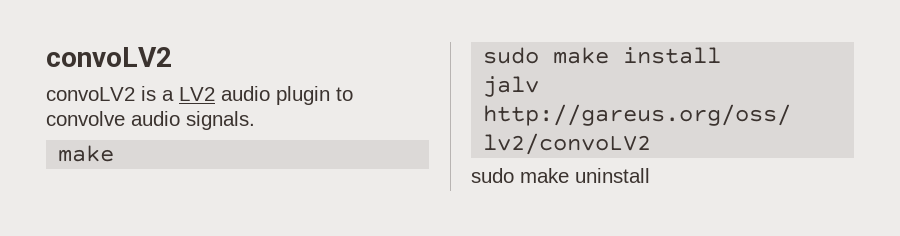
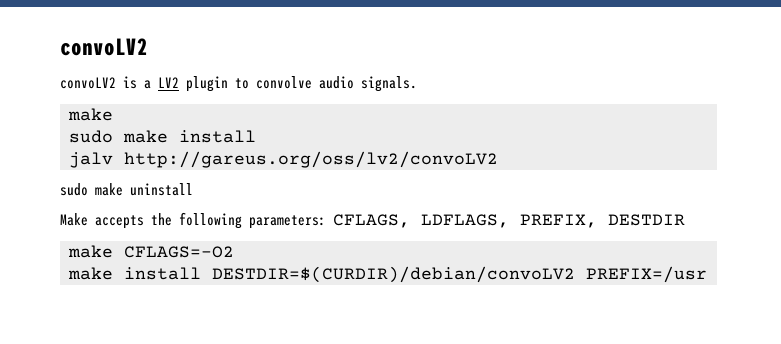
- convoLV2 is a LV2 audio plugin to convolve audio signals.
+ convoLV2 is a LV2 plugin to convolve audio signals.
+ Make accepts the following parameters: CFLAGS, LDFLAGS, PREFIX, DESTDIR
+ make CFLAGS=-O2
+ make install DESTDIR=$(CURDIR)/debian/convoLV2 PREFIX=/usr

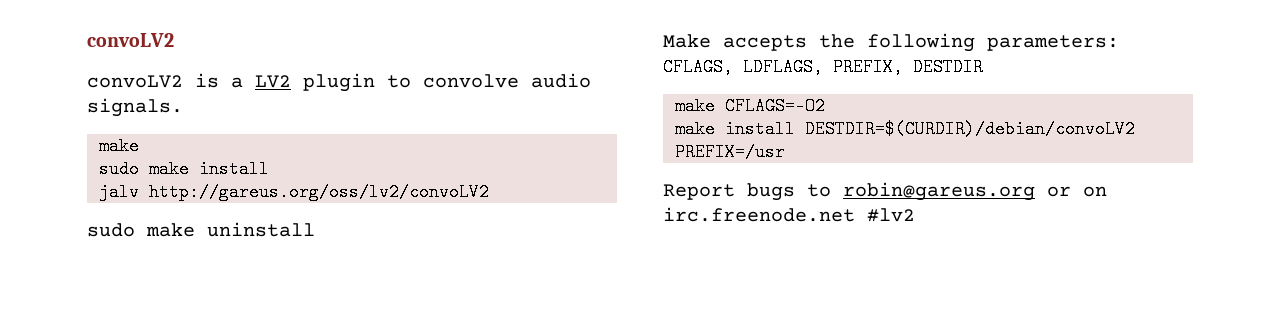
+ Report bugs to robin@gareus.org or on irc.freenode.net #lv2

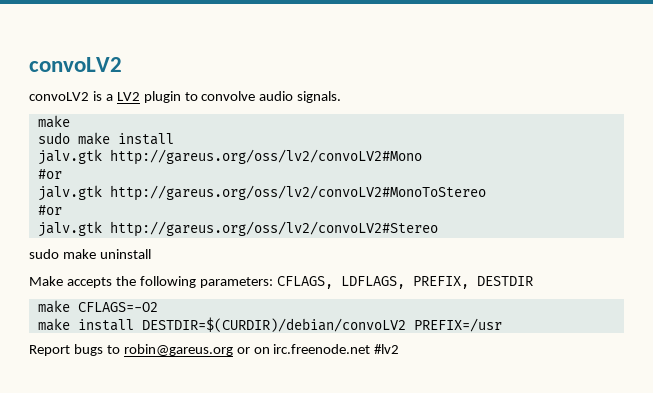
- jalv http://gareus.org/oss/lv2/convoLV2
+ jalv.gtk http://gareus.org/oss/lv2/convoLV2#Mono
+ #or
+ jalv.gtk http://gareus.org/oss/lv2/convoLV2#MonoToStereo
+ #or
+ jalv.gtk http://gareus.org/oss/lv2/convoLV2#Stereo

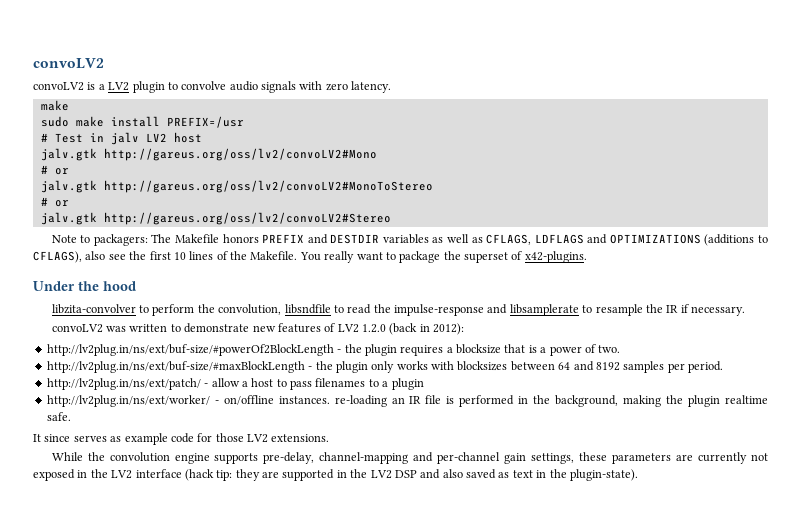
- convoLV2 is a LV2 plugin to convolve audio signals.
+ convoLV2 is a LV2 plugin to convolve audio signals with zero latency.
- sudo make install
+ sudo make install PREFIX=/usr
+ # Test in jalv LV2 host
  jalv.gtk http://gareus.org/oss/lv2/convoLV2#Mono
- #or
+ # or
  jalv.gtk http://gareus.org/oss/lv2/convoLV2#MonoToStereo
- #or
+ # or
- sudo make uninstall
- Make accepts the following parameters: CFLAGS, LDFLAGS, PREFIX, DESTDIR
- make CFLAGS=-O2
- make install DESTDIR=$(CURDIR)/debian/convoLV2 PREFIX=/usr
- Report bugs to robin@gareus.org or on irc.freenode.net #lv2
+ Note to packagers: The Makefile honors PREFIX and DESTDIR variables as well as CFLAGS, LDFLAGS and OPTIMIZATIONS (additions to CFLAGS), also see the first 10 lines of the Makefile. You really want to package the superset of x42-plugins.
+ Under the hood
+ libzita-convolver to perform the convolution, libsndfile to read the impulse-response and libsamplerate to resample the IR if necessary.
+ convoLV2 was written to demonstrate new features of LV2 1.2.0 (back in 2012):
+ http://lv2plug.in/ns/ext/buf-size/#powerOf2BlockLength - the plugin requires a blocksize that is a power of two.
+ http://lv2plug.in/ns/ext/buf-size/#maxBlockLength - the plugin only works with blocksizes between 64 and 8192 samples per period.
+ http://lv2plug.in/ns/ext/patch/ - allow a host to pass filenames to a plugin
+ http://lv2plug.in/ns/ext/worker/ - on/offline instances. re-loading an IR file is performed in the background, making the plugin realtime safe.
+ It since serves as example code for those LV2 extensions.
+ While the convolution engine supports pre-delay, channel-mapping and per-channel gain settings, these parameters are currently not exposed in the LV2 interface (hack tip: they are supported in the LV2 DSP and also saved as text in the plugin-state).

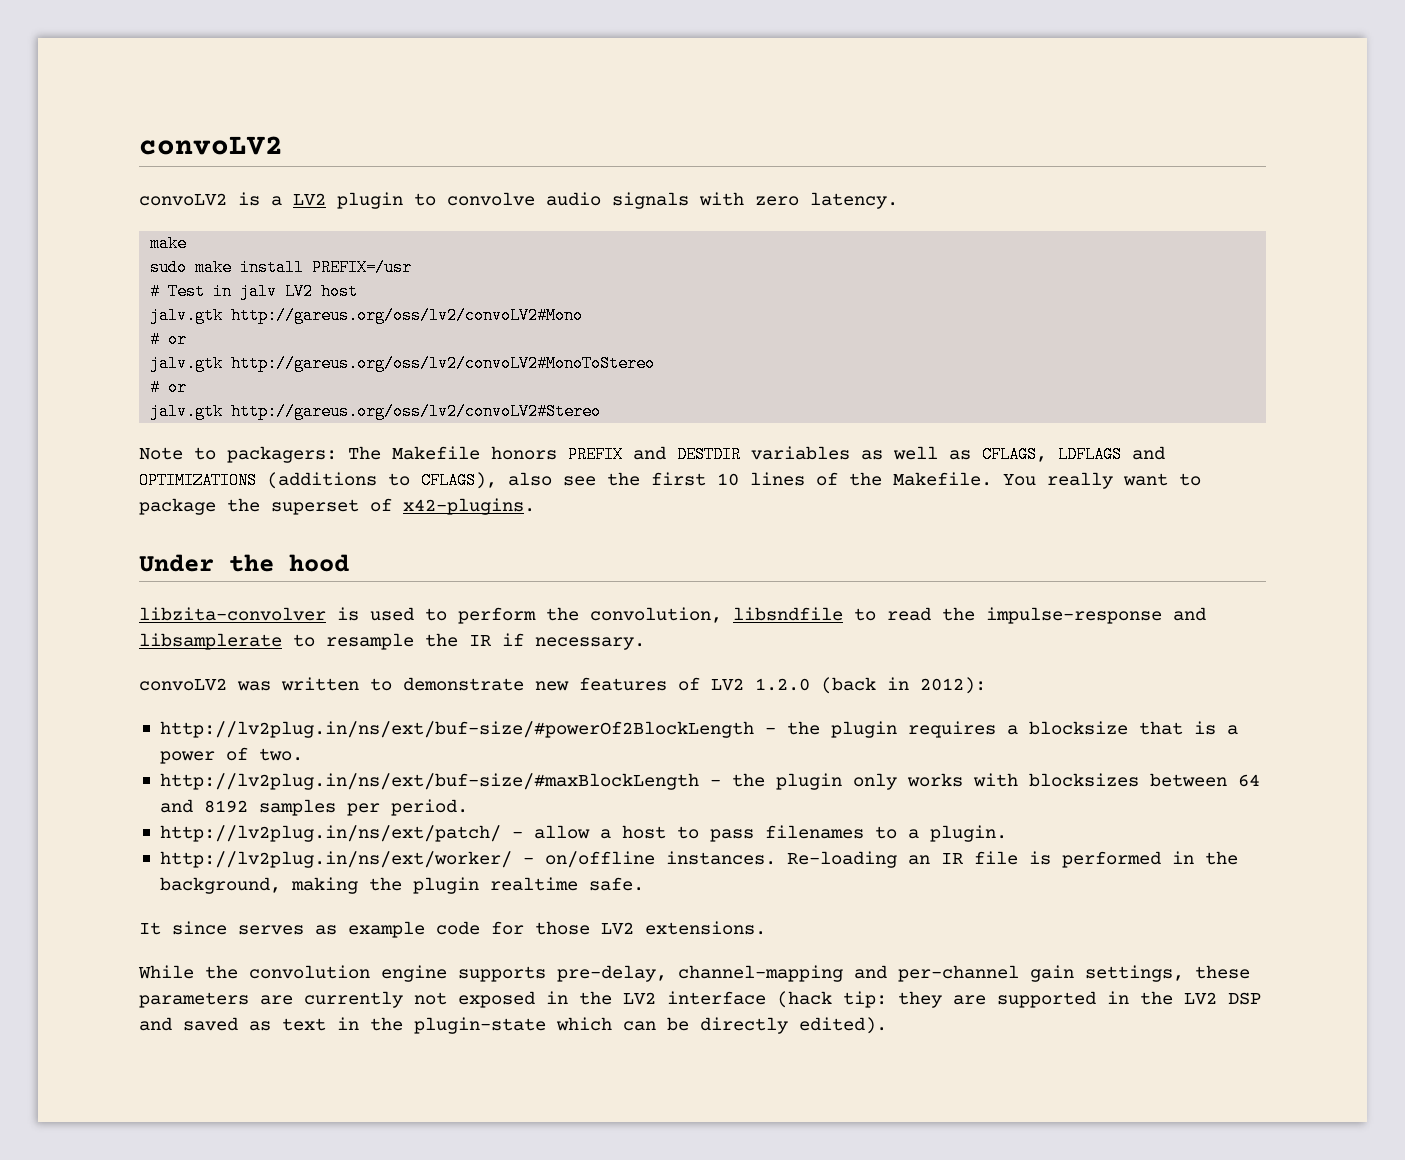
- libzita-convolver to perform the convolution, libsndfile to read the impulse-response and libsamplerate to resample the IR if necessary.
+ libzita-convolver is used to perform the convolution, libsndfile to read the impulse-response and libsamplerate to resample the IR if necessary.
- http://lv2plug.in/ns/ext/patch/ - allow a host to pass filenames to a plugin
+ http://lv2plug.in/ns/ext/patch/ - allow a host to pass filenames to a plugin.
- http://lv2plug.in/ns/ext/worker/ - on/offline instances. re-loading an IR file is performed in the background, making the plugin realtime safe.
+ http://lv2plug.in/ns/ext/worker/ - on/offline instances. Re-loading an IR file is performed in the background, making the plugin realtime safe.
- While the convolution engine supports pre-delay, channel-mapping and per-channel gain settings, these parameters are currently not exposed in the LV2 interface (hack tip: they are supported in the LV2 DSP and also saved as text in the plugin-state).
+ While the convolution engine supports pre-delay, channel-mapping and per-channel gain settings, these parameters are currently not exposed in the LV2 interface (hack tip: they are supported in the LV2 DSP and saved as text in the plugin-state which can be directly edited).

